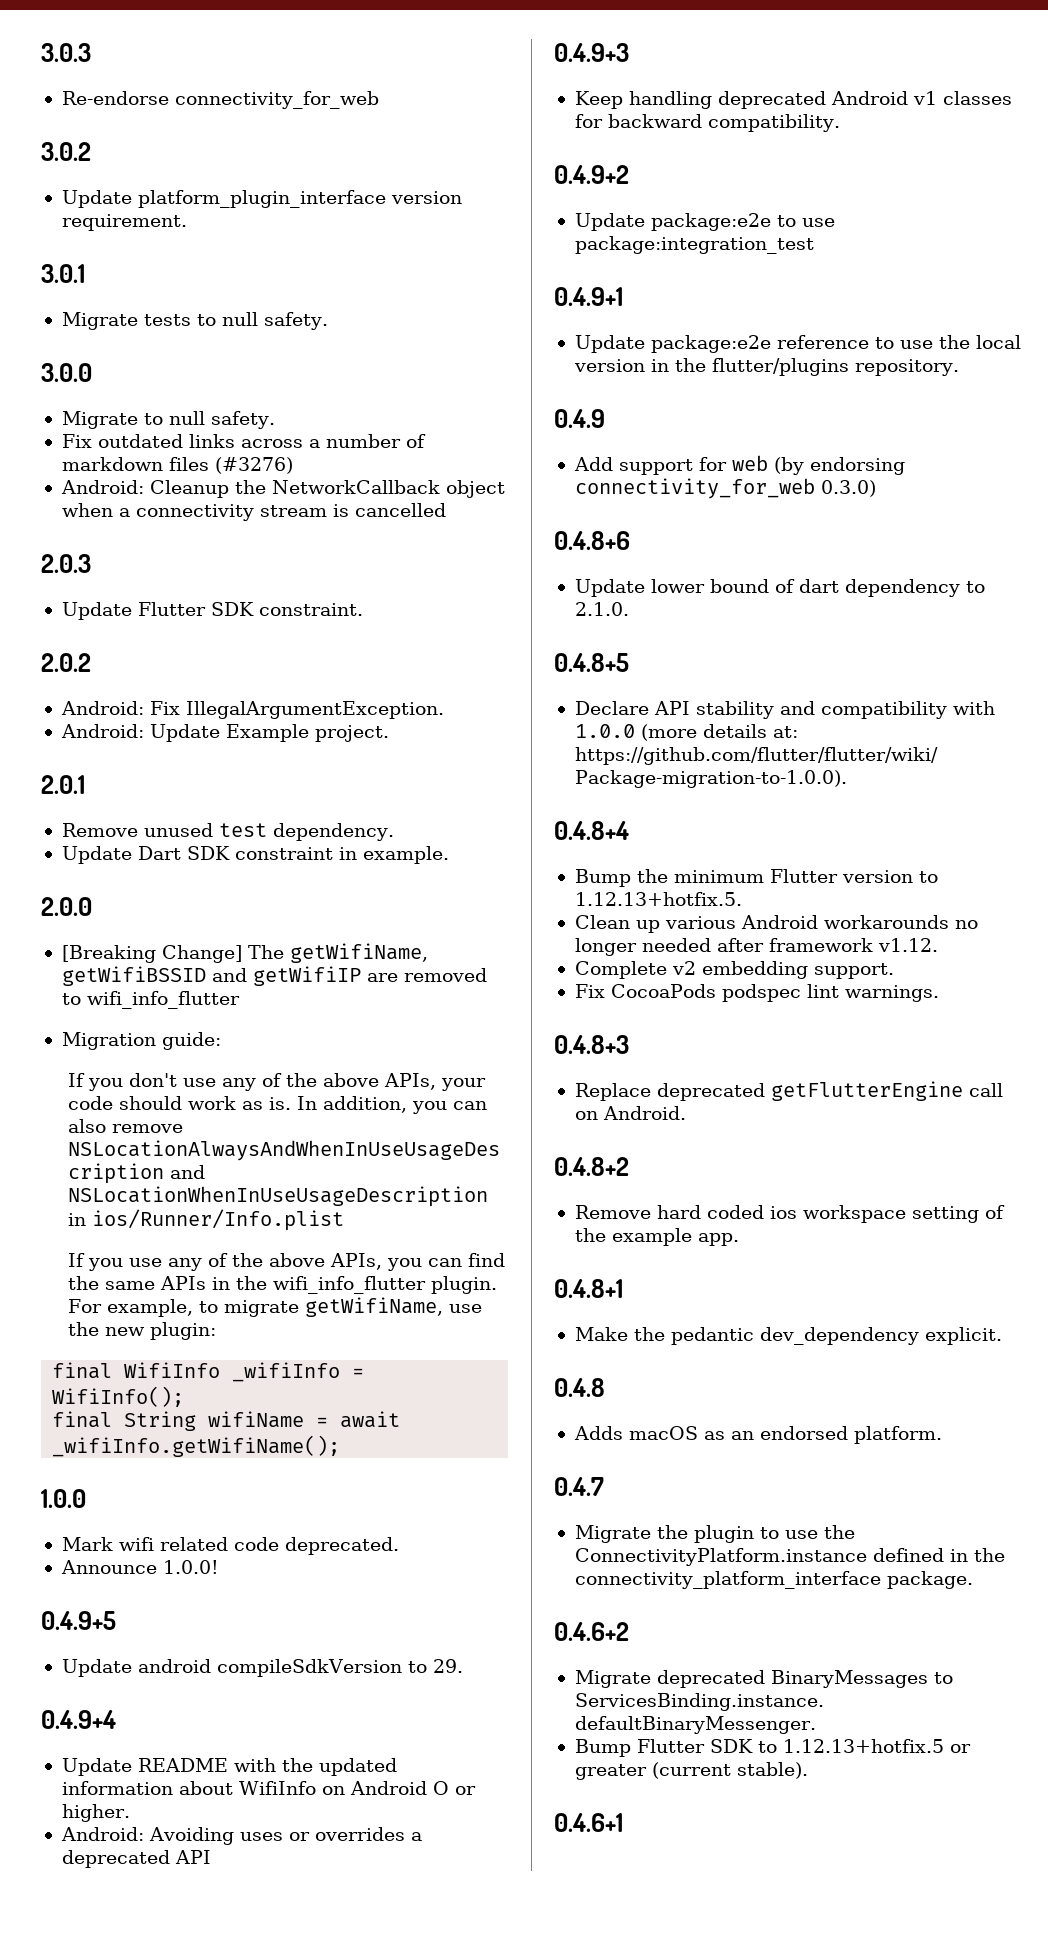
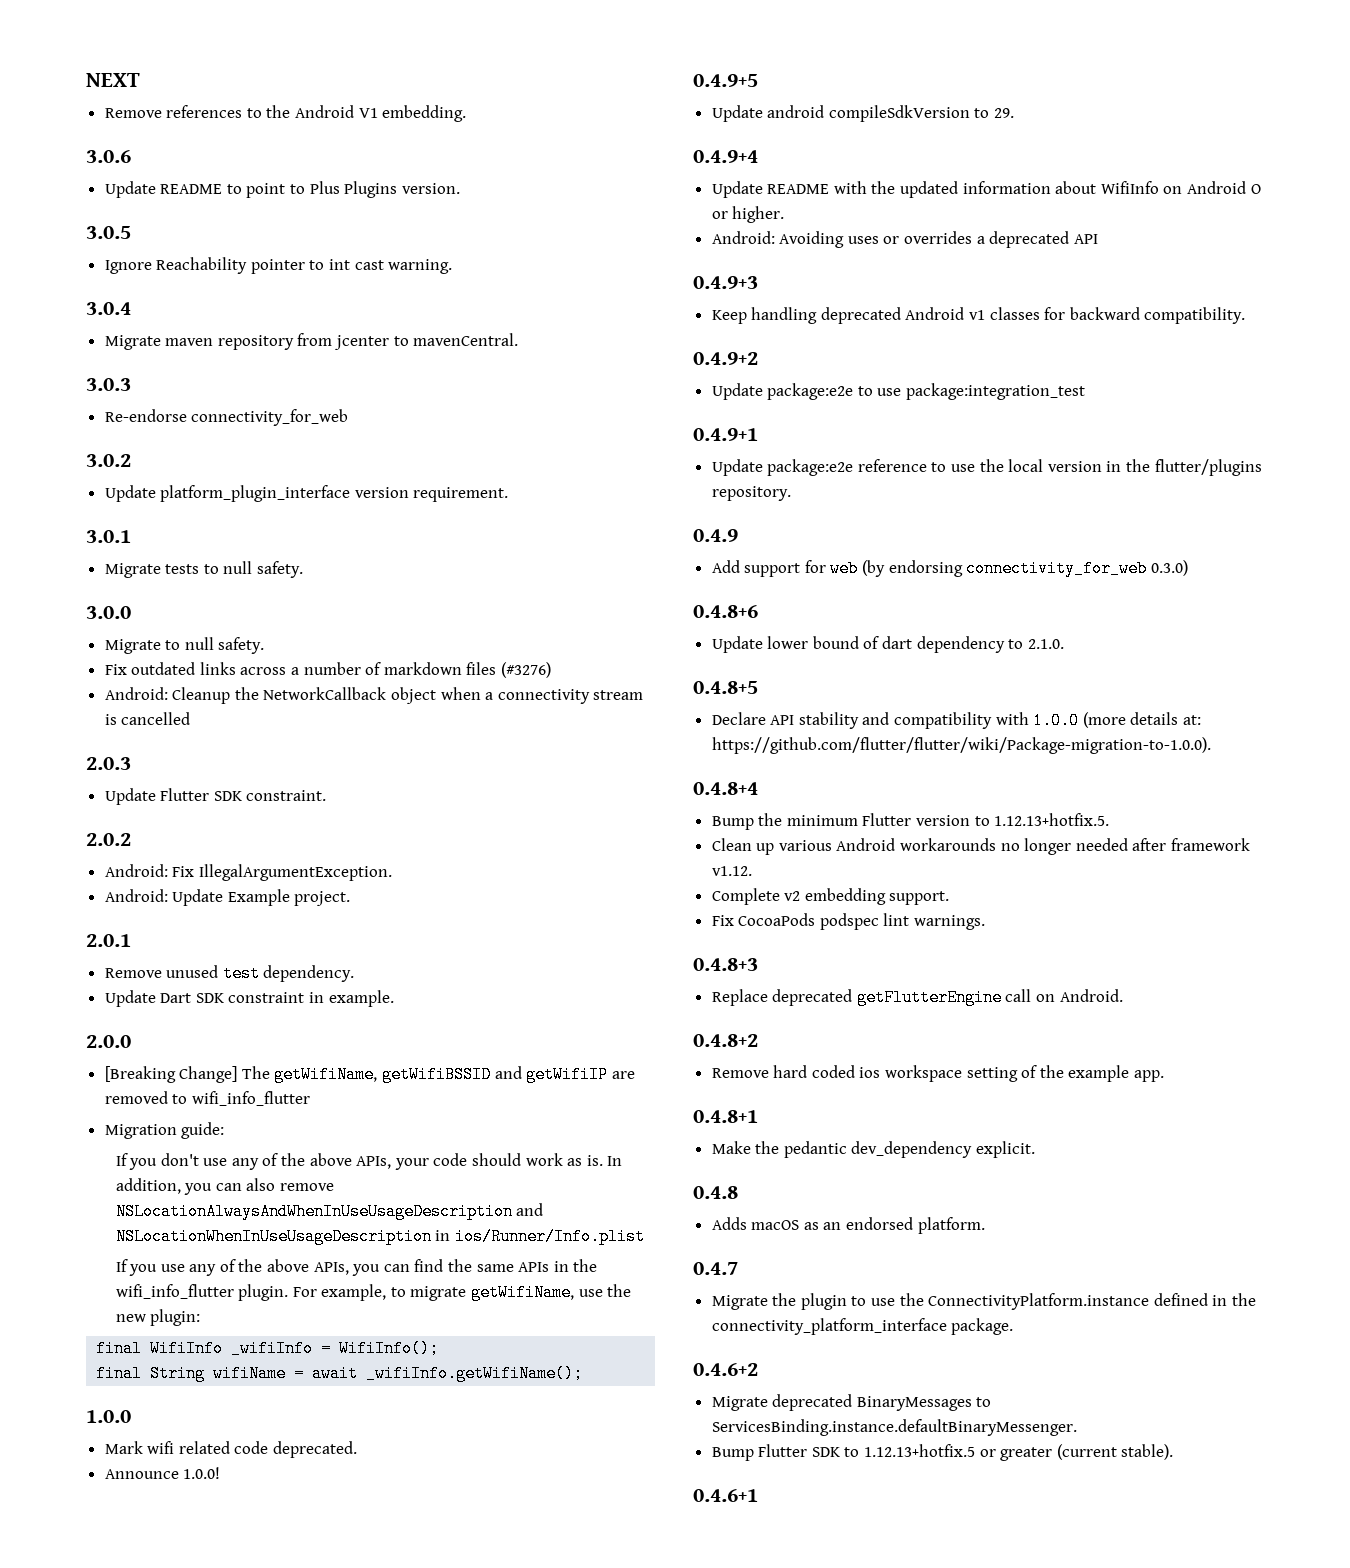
+ NEXT
+ Remove references to the Android V1 embedding.
+ 3.0.6
+ Update README to point to Plus Plugins version.
+ 3.0.5
+ Ignore Reachability pointer to int cast warning.
+ 3.0.4
+ Migrate maven repository from jcenter to mavenCentral.

